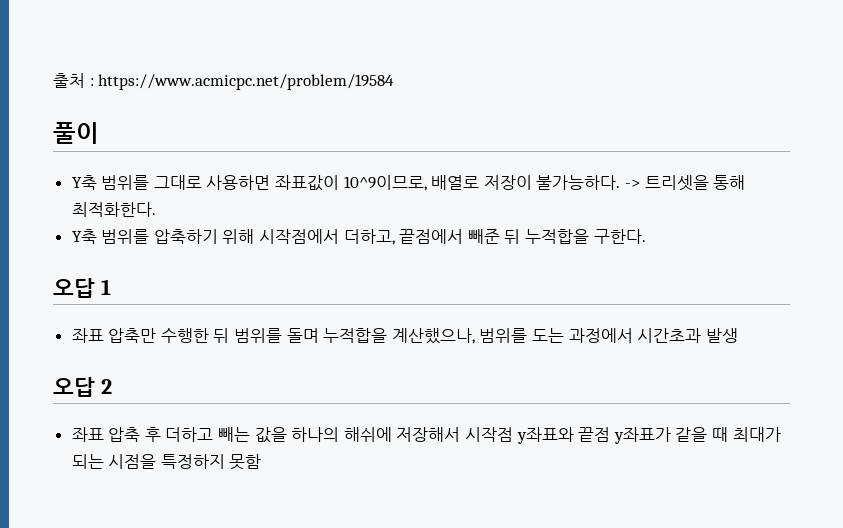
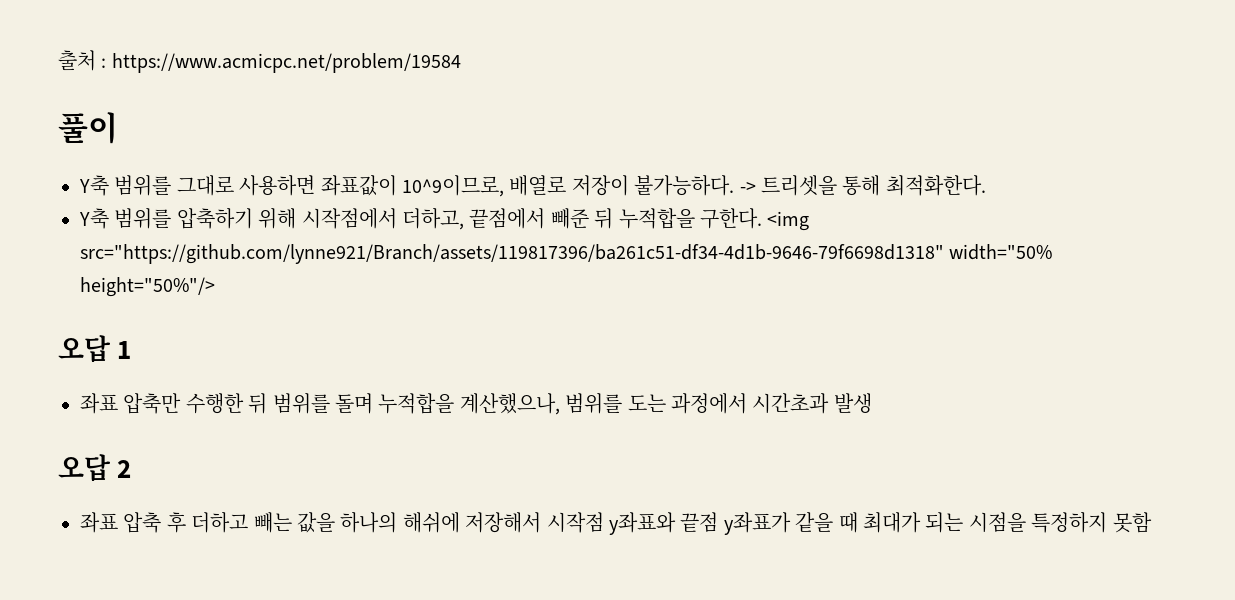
+ <img src="https://github.com/lynne921/Branch/assets/119817396/ba261c51-df34-4d1b-9646-79f6698d1318" width="50% height="50%"/>

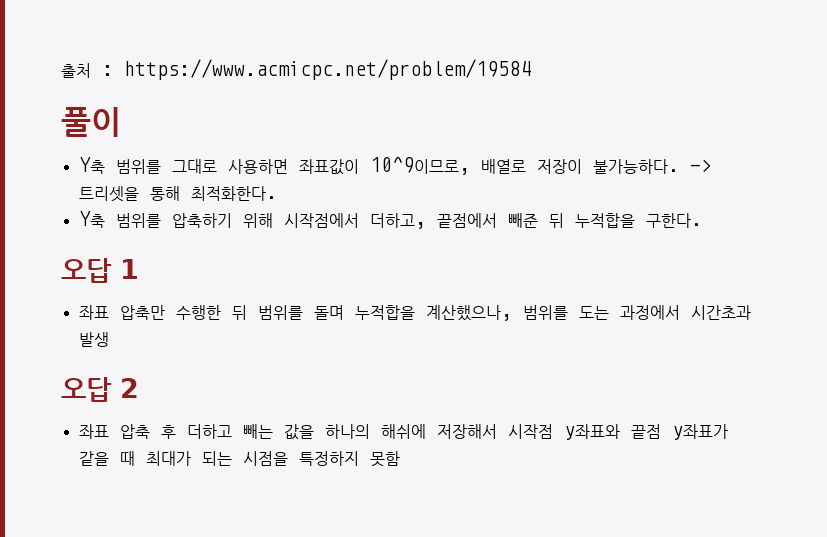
- <img src="https://github.com/lynne921/Branch/assets/119817396/ba261c51-df34-4d1b-9646-79f6698d1318" width="50% height="50%"/>

